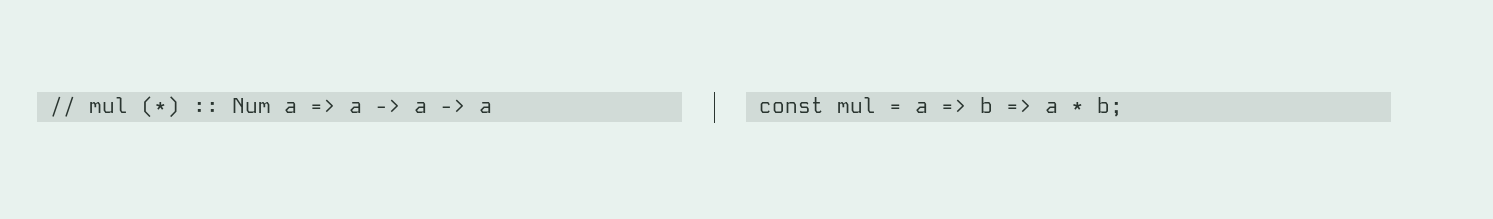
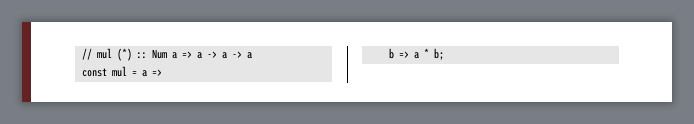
- const mul = a => b => a * b;
+ const mul = a =>
+ b => a * b;

